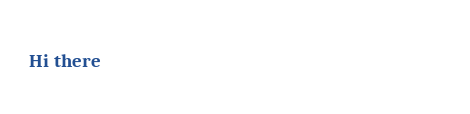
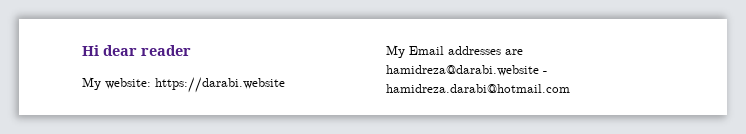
- Hi there
+ Hi dear reader
+ My website: https://darabi.website
+ My Email addresses are hamidreza@darabi.website - hamidreza.darabi@hotmail.com

